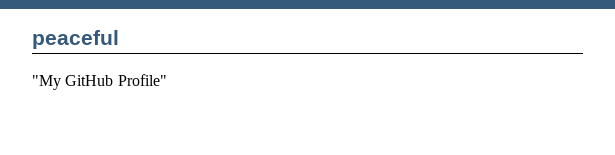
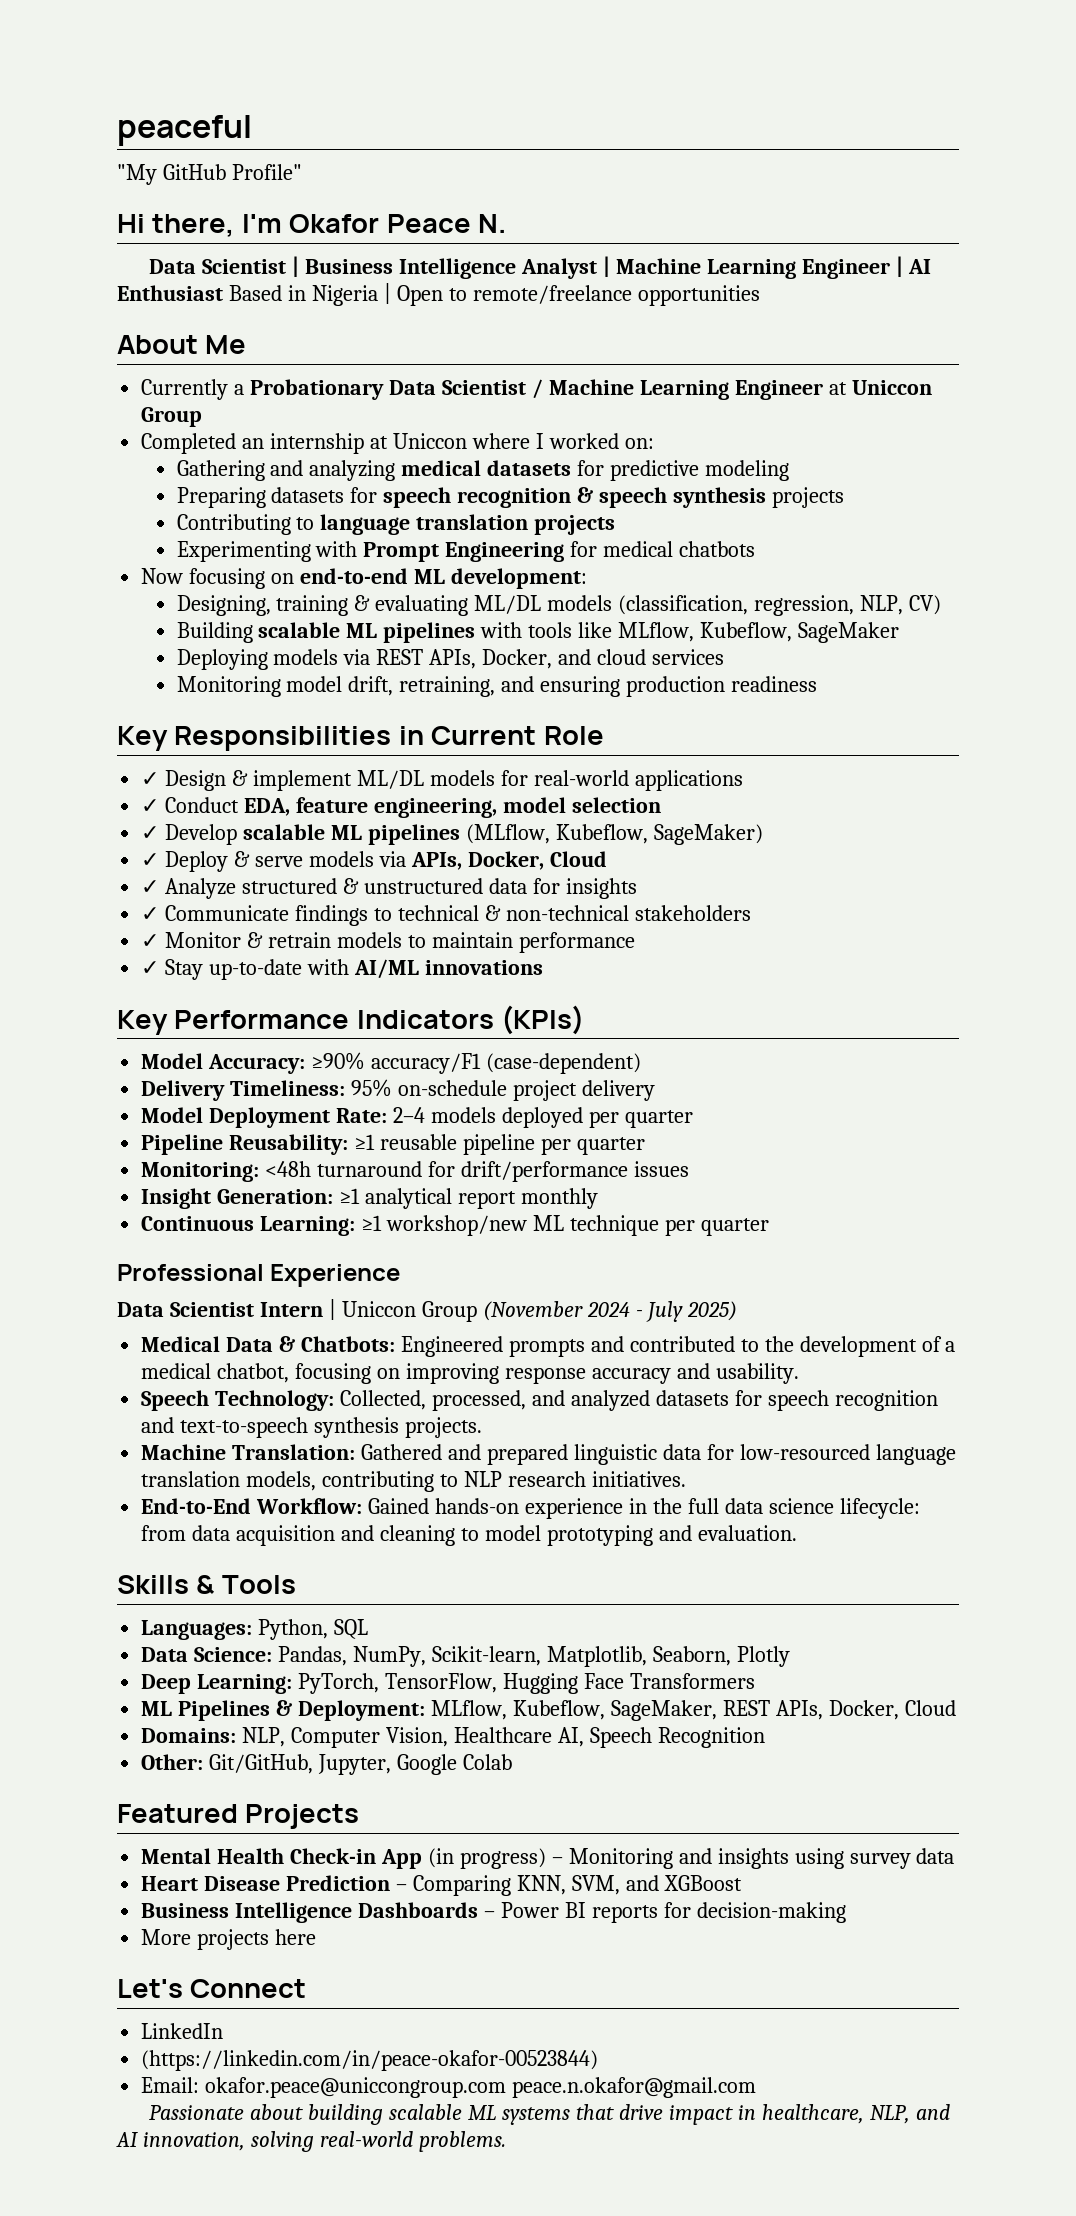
+ Hi there, I'm Okafor Peace N.
+ Data Scientist | Business Intelligence Analyst | Machine Learning Engineer | AI Enthusiast Based in Nigeria | Open to remote/freelance opportunities
+ About Me
+ Currently a Probationary Data Scientist / Machine Learning Engineer at Uniccon Group
+ Completed an internship at Uniccon where I worked on:
+ Gathering and analyzing medical datasets for predictive modeling
+ Preparing datasets for speech recognition & speech synthesis projects
+ Contributing to language translation projects
+ Experimenting with Prompt Engineering for medical chatbots
+ Now focusing on end-to-end ML development:
+ Designing, training & evaluating ML/DL models (classification, regression, NLP, CV)
+ Building scalable ML pipelines with tools like MLflow, Kubeflow, SageMaker
+ Deploying models via REST APIs, Docker, and cloud services
+ Monitoring model drift, retraining, and ensuring production readiness
+ Key Responsibilities in Current Role
+ ✓ Design & implement ML/DL models for real-world applications
+ ✓ Conduct EDA, feature engineering, model selection
+ ✓ Develop scalable ML pipelines (MLflow, Kubeflow, SageMaker)
+ ✓ Deploy & serve models via APIs, Docker, Cloud
+ ✓ Analyze structured & unstructured data for insights
+ ✓ Communicate findings to technical & non-technical stakeholders
+ ✓ Monitor & retrain models to maintain performance
+ ✓ Stay up-to-date with AI/ML innovations
+ Key Performance Indicators (KPIs)
+ Model Accuracy: ≥90% accuracy/F1 (case-dependent)
+ Delivery Timeliness: 95% on-schedule project delivery
+ Model Deployment Rate: 2–4 models deployed per quarter
+ Pipeline Reusability: ≥1 reusable pipeline per quarter
+ Monitoring: <48h turnaround for drift/performance issues
+ Insight Generation: ≥1 analytical report monthly
+ Continuous Learning: ≥1 workshop/new ML technique per quarter
+ Professional Experience
+ Data Scientist Intern | Uniccon Group (November 2024 - July 2025)
+ Medical Data & Chatbots: Engineered prompts and contributed to the development of a medical chatbot, focusing on improving response accuracy and usability.
+ Speech Technology: Collected, processed, and analyzed datasets for speech recognition and text-to-speech synthesis projects.
+ Machine Translation: Gathered and prepared linguistic data for low-resourced language translation models, contributing to NLP research initiatives.
+ End-to-End Workflow: Gained hands-on experience in the full data science lifecycle: from data acquisition and cleaning to model prototyping and evaluation.
+ Skills & Tools
+ Languages: Python, SQL
+ Data Science: Pandas, NumPy, Scikit-learn, Matplotlib, Seaborn, Plotly
+ Deep Learning: PyTorch, TensorFlow, Hugging Face Transformers
+ ML Pipelines & Deployment: MLflow, Kubeflow, SageMaker, REST APIs, Docker, Cloud
+ Domains: NLP, Computer Vision, Healthcare AI, Speech Recognition
+ Other: Git/GitHub, Jupyter, Google Colab
+ Featured Projects
+ Mental Health Check-in App (in progress) – Monitoring and insights using survey data
+ Heart Disease Prediction – Comparing KNN, SVM, and XGBoost
+ Business Intelligence Dashboards – Power BI reports for decision-making
+ More projects here
+ Let's Connect
+ LinkedIn
+ (https://linkedin.com/in/peace-okafor-00523844)
+ Email: okafor.peace@uniccongroup.com peace.n.okafor@gmail.com
+ Passionate about building scalable ML systems that drive impact in healthcare, NLP, and AI innovation, solving real-world problems.

